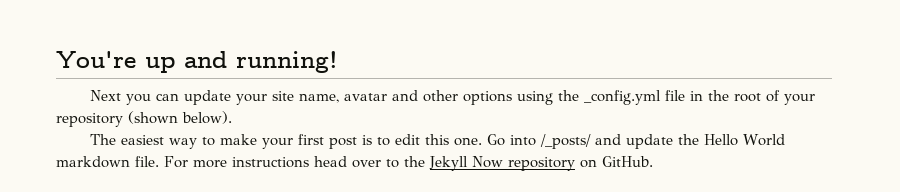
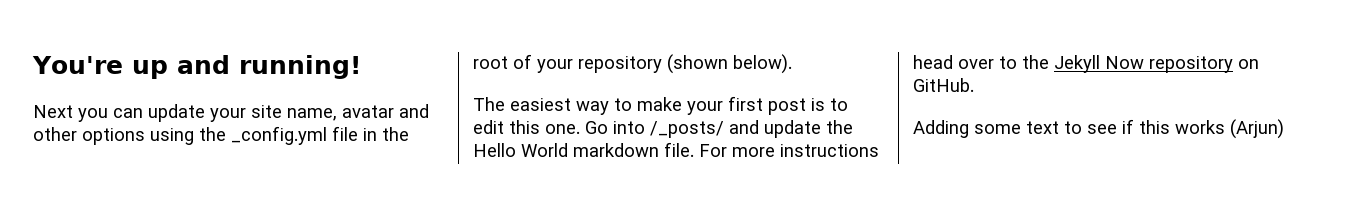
+ Adding some text to see if this works (Arjun)

